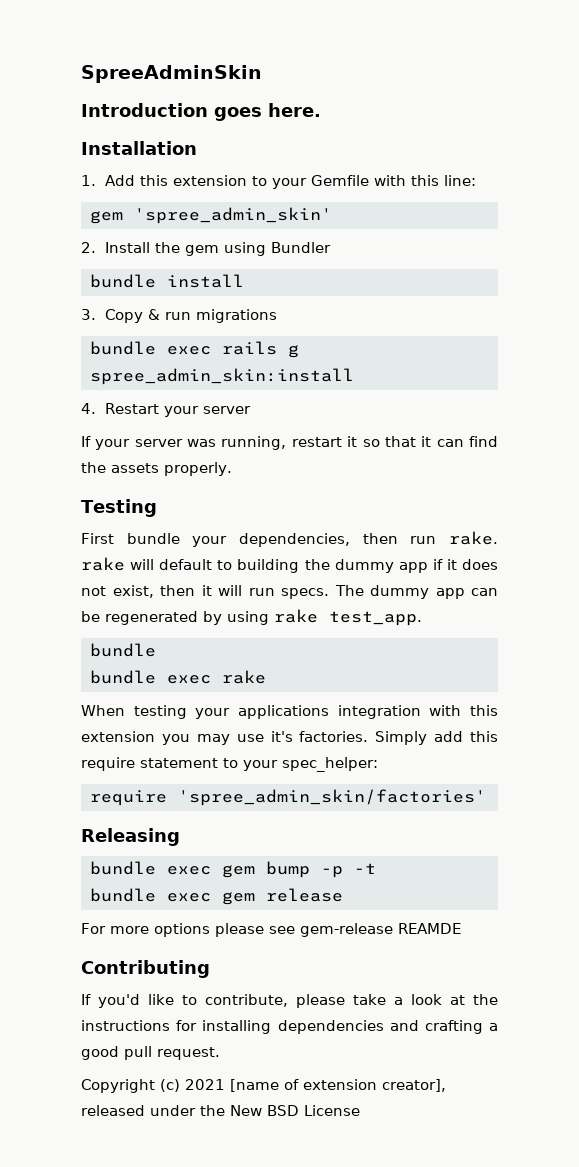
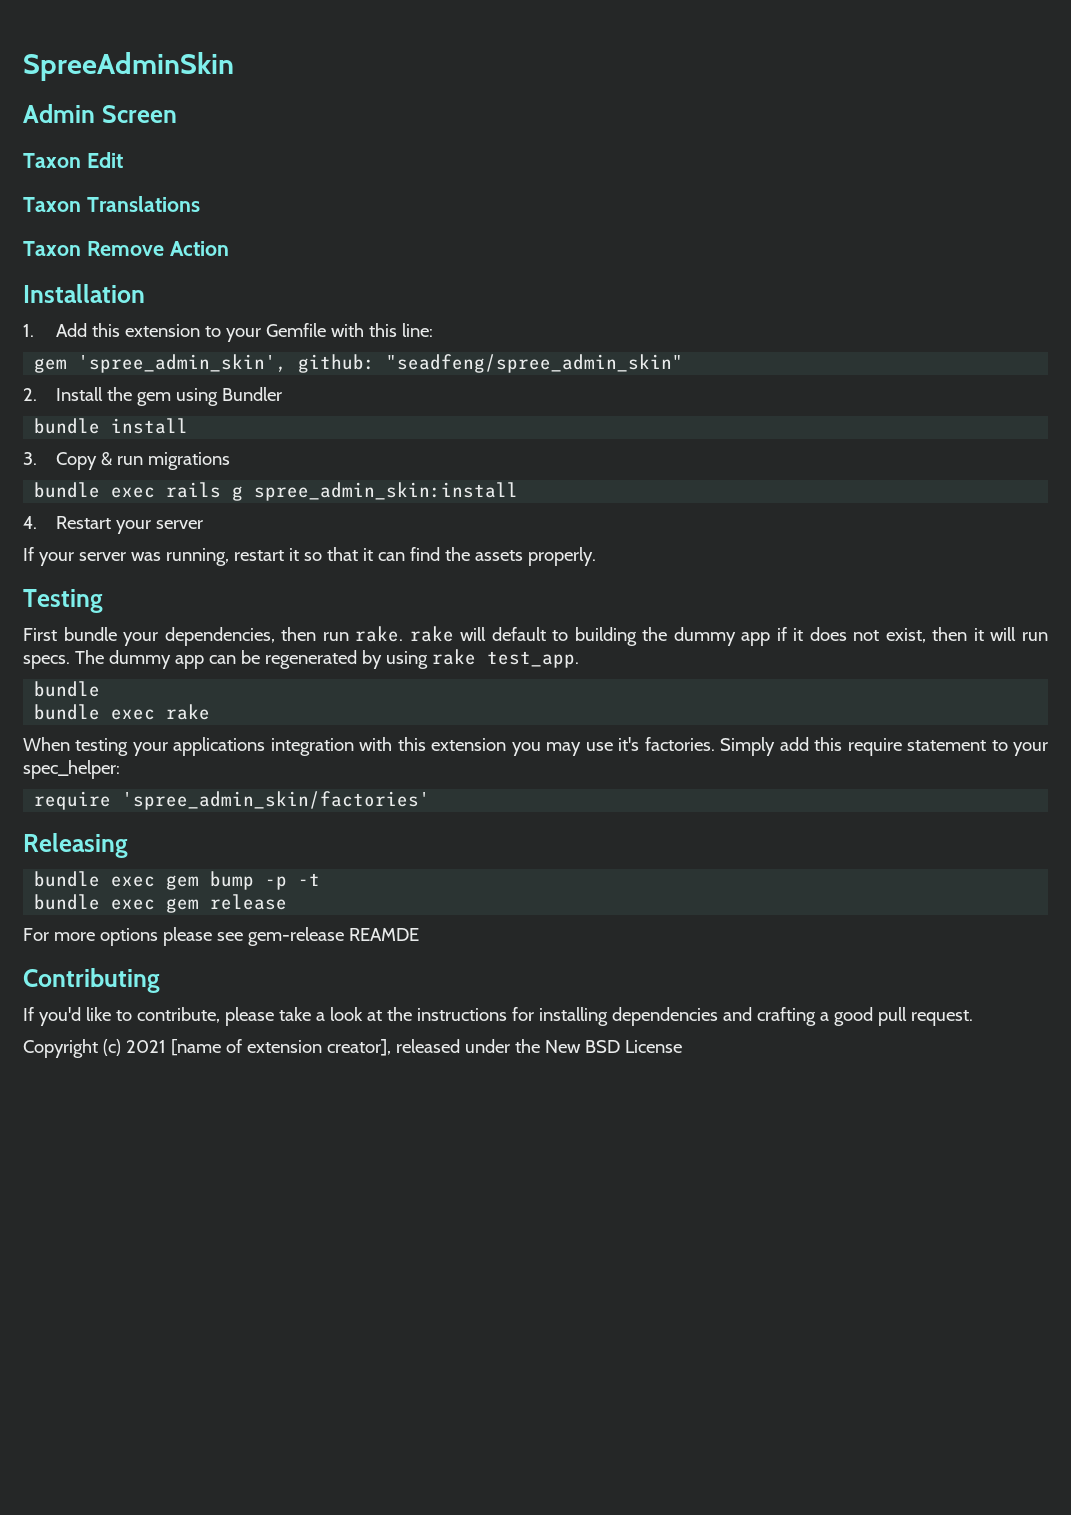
- Introduction goes here.
+ Admin Screen
+ Taxon Edit
+ Taxon Translations
+ Taxon Remove Action
- gem 'spree_admin_skin'
+ gem 'spree_admin_skin', github: "seadfeng/spree_admin_skin"

